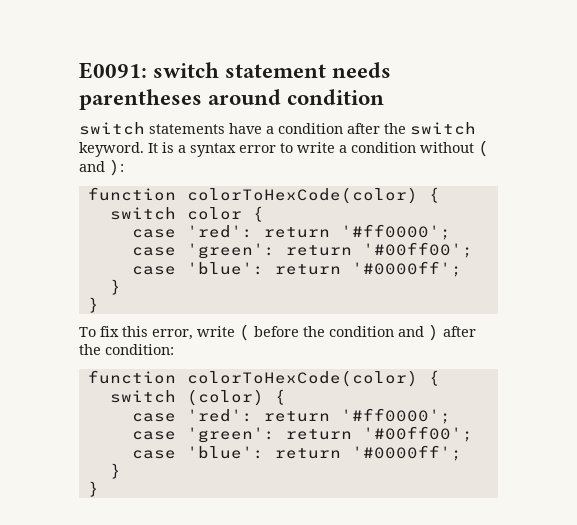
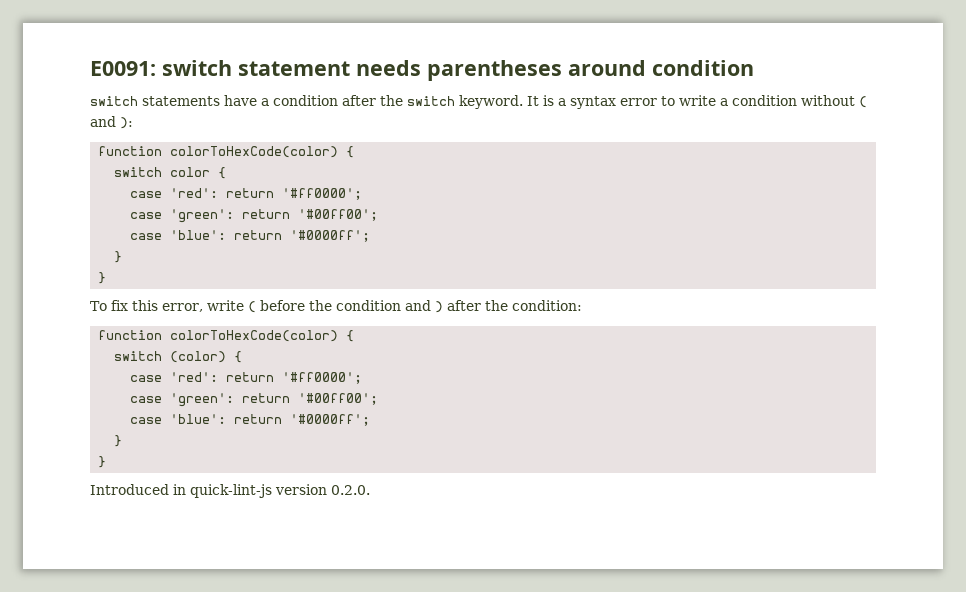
+ Introduced in quick-lint-js version 0.2.0.

